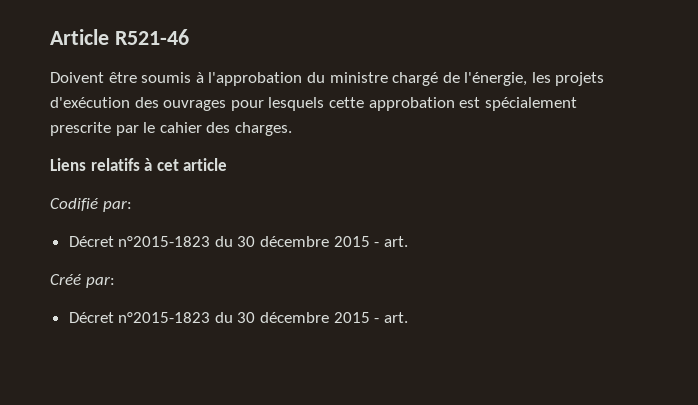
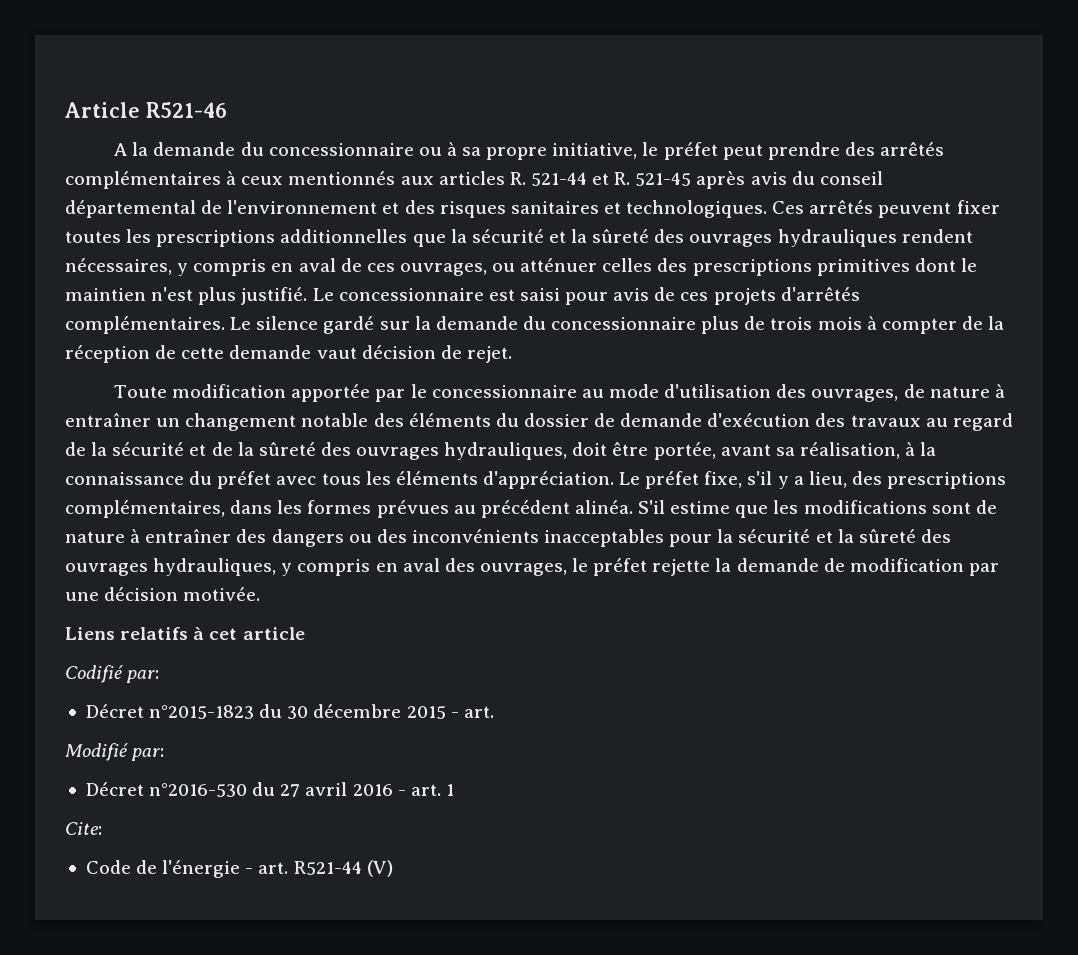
- Doivent être soumis à l'approbation du ministre chargé de l'énergie, les projets d'exécution des ouvrages pour lesquels cette approbation est spécialement prescrite par le cahier des charges.
+ A la demande du concessionnaire ou à sa propre initiative, le préfet peut prendre des arrêtés complémentaires à ceux mentionnés aux articles R. 521-44 et R. 521-45 après avis du conseil départemental de l'environnement et des risques sanitaires et technologiques. Ces arrêtés peuvent fixer toutes les prescriptions additionnelles que la sécurité et la sûreté des ouvrages hydrauliques rendent nécessaires, y compris en aval de ces ouvrages, ou atténuer celles des prescriptions primitives dont le maintien n'est plus justifié. Le concessionnaire est saisi pour avis de ces projets d'arrêtés complémentaires. Le silence gardé sur la demande du concessionnaire plus de trois mois à compter de la réception de cette demande vaut décision de rejet.
+ Toute modification apportée par le concessionnaire au mode d'utilisation des ouvrages, de nature à entraîner un changement notable des éléments du dossier de demande d'exécution des travaux au regard de la sécurité et de la sûreté des ouvrages hydrauliques, doit être portée, avant sa réalisation, à la connaissance du préfet avec tous les éléments d'appréciation. Le préfet fixe, s'il y a lieu, des prescriptions complémentaires, dans les formes prévues au précédent alinéa. S'il estime que les modifications sont de nature à entraîner des dangers ou des inconvénients inacceptables pour la sécurité et la sûreté des ouvrages hydrauliques, y compris en aval des ouvrages, le préfet rejette la demande de modification par une décision motivée.
- Créé par:
- Décret n°2015-1823 du 30 décembre 2015 - art.
+ Modifié par:
+ Décret n°2016-530 du 27 avril 2016 - art. 1
+ Cite:
+ Code de l'énergie - art. R521-44 (V)

